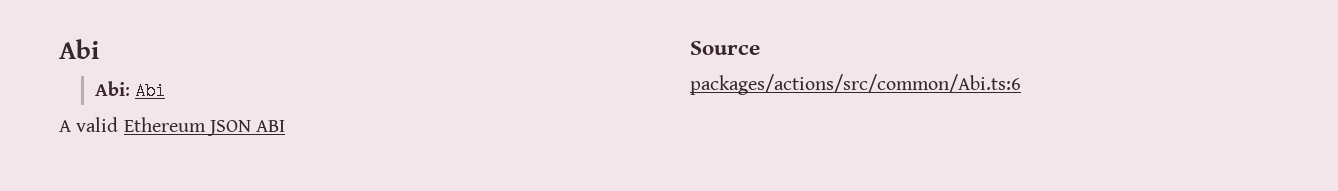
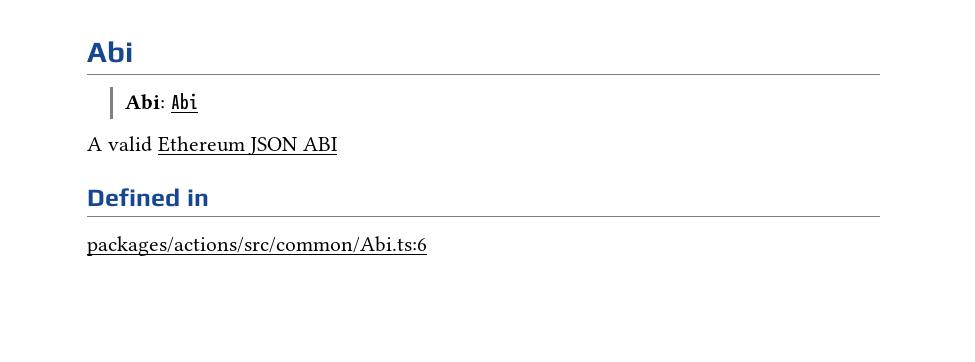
- Source
+ Defined in

